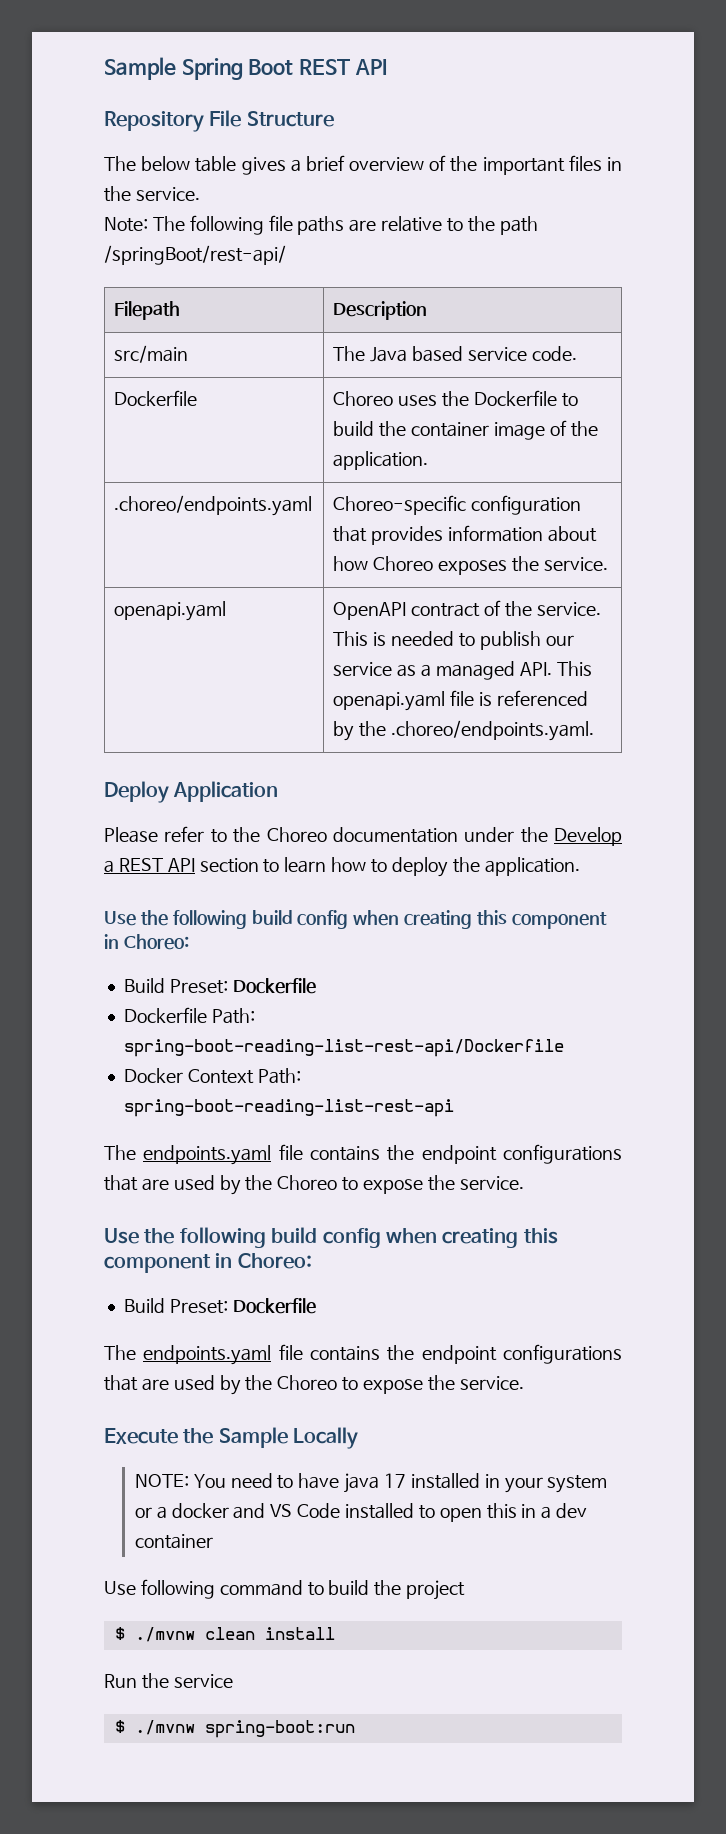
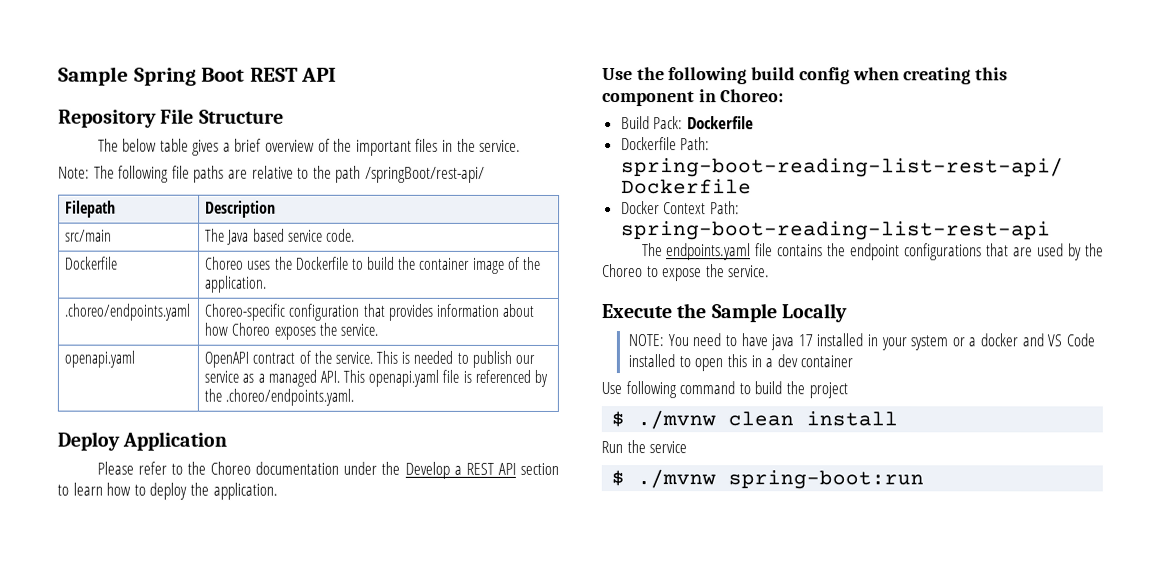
  Please refer to the Choreo documentation under the Develop a REST API section to learn how to deploy the application.
  Use the following build config when creating this component in Choreo:
- Build Preset: Dockerfile
+ Build Pack: Dockerfile
  Docker Context Path: spring-boot-reading-list-rest-api
- The endpoints.yaml file contains the endpoint configurations that are used by the Choreo to expose the service.
- Use the following build config when creating this component in Choreo:
- Build Preset: Dockerfile

